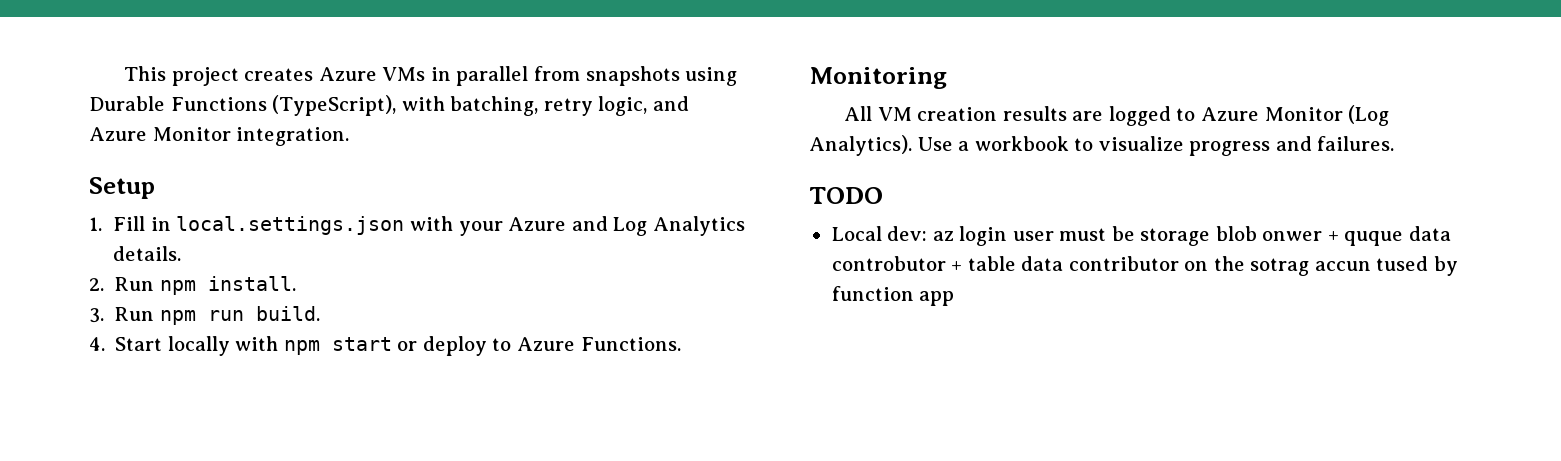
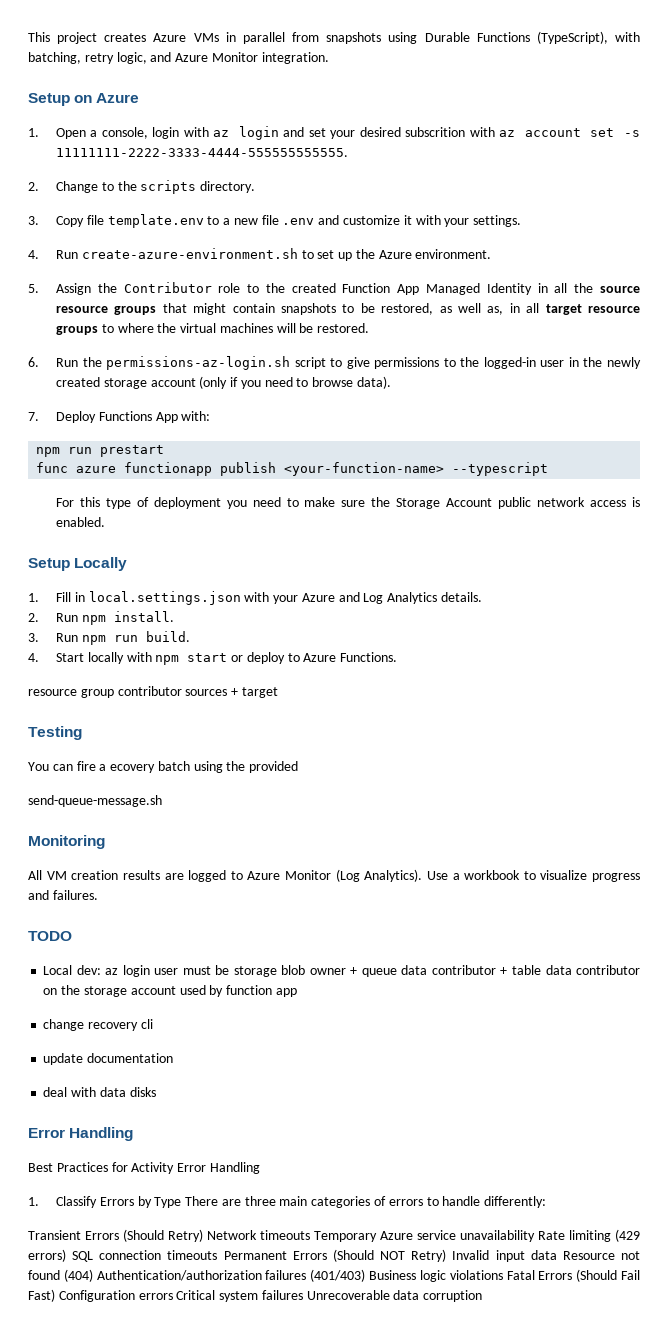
- Setup
+ Setup on Azure
+ 1. Open a console, login with az login and set your desired subscrition with az account set -s 11111111-2222-3333-4444-555555555555.
+ 2. Change to the scripts directory.
+ 3. Copy file template.env to a new file .env and customize it with your settings.
+ 4. Run create-azure-environment.sh to set up the Azure environment.
+ 5. Assign the Contributor role to the created Function App Managed Identity in all the source resource groups that might contain snapshots to be restored, as well as, in all target resource groups to where the virtual machines will be restored.
+ 6. Run the permissions-az-login.sh script to give permissions to the logged-in user in the newly created storage account (only if you need to browse data).
+ 7. Deploy Functions App with:
+ npm run prestart
+ func azure functionapp publish <your-function-name> --typescript
+ For this type of deployment you need to make sure the Storage Account public network access is enabled.
+ Setup Locally
+ resource group contributor sources + target
+ Testing
+ You can fire a ecovery batch using the provided
+ send-queue-message.sh
- Local dev: az login user must be storage blob onwer + quque data controbutor + table data contributor on the sotrag accun tused by function app
+ Local dev: az login user must be storage blob owner + queue data contributor + table data contributor on the storage account used by function app
+ change recovery cli
+ update documentation
+ deal with data disks
+ Error Handling
+ Best Practices for Activity Error Handling
+ 1. Classify Errors by Type There are three main categories of errors to handle differently:
+ Transient Errors (Should Retry) Network timeouts Temporary Azure service unavailability Rate limiting (429 errors) SQL connection timeouts Permanent Errors (Should NOT Retry) Invalid input data Resource not found (404) Authentication/authorization failures (401/403) Business logic violations Fatal Errors (Should Fail Fast) Configuration errors Critical system failures Unrecoverable data corruption

